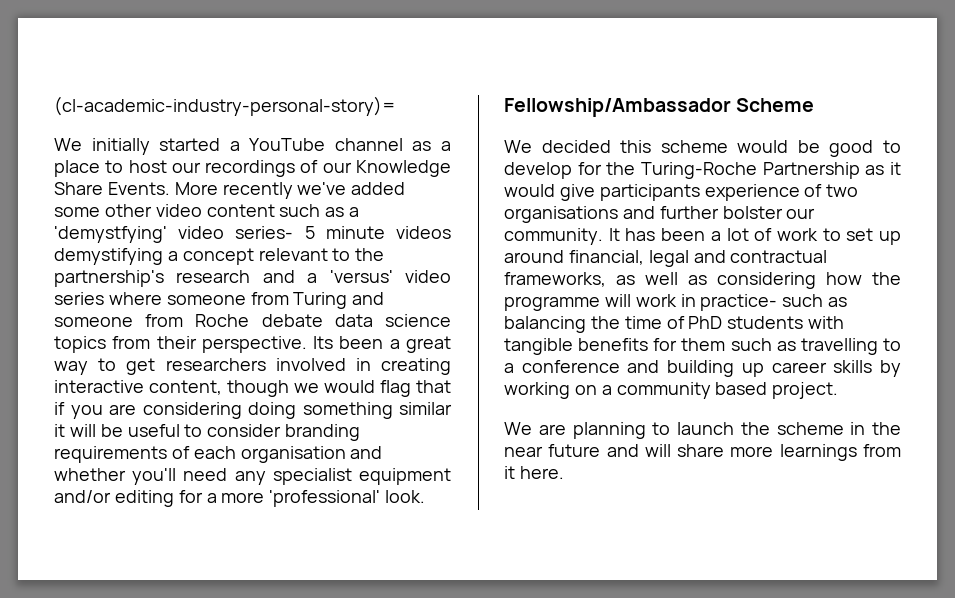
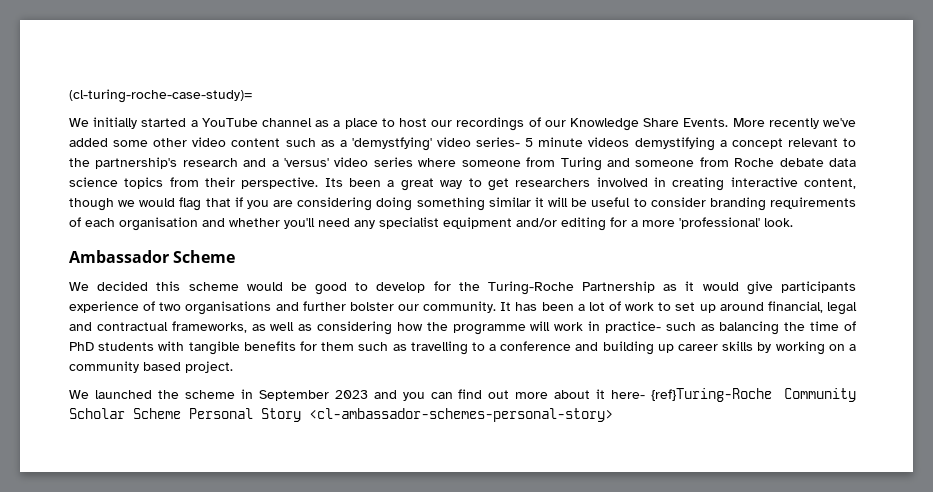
- (cl-academic-industry-personal-story)=
+ (cl-turing-roche-case-study)=
- Fellowship/Ambassador Scheme
+ Ambassador Scheme
- We are planning to launch the scheme in the near future and will share more learnings from it here.
+ We launched the scheme in September 2023 and you can find out more about it here- {ref}Turing-Roche Community Scholar Scheme Personal Story <cl-ambassador-schemes-personal-story>

